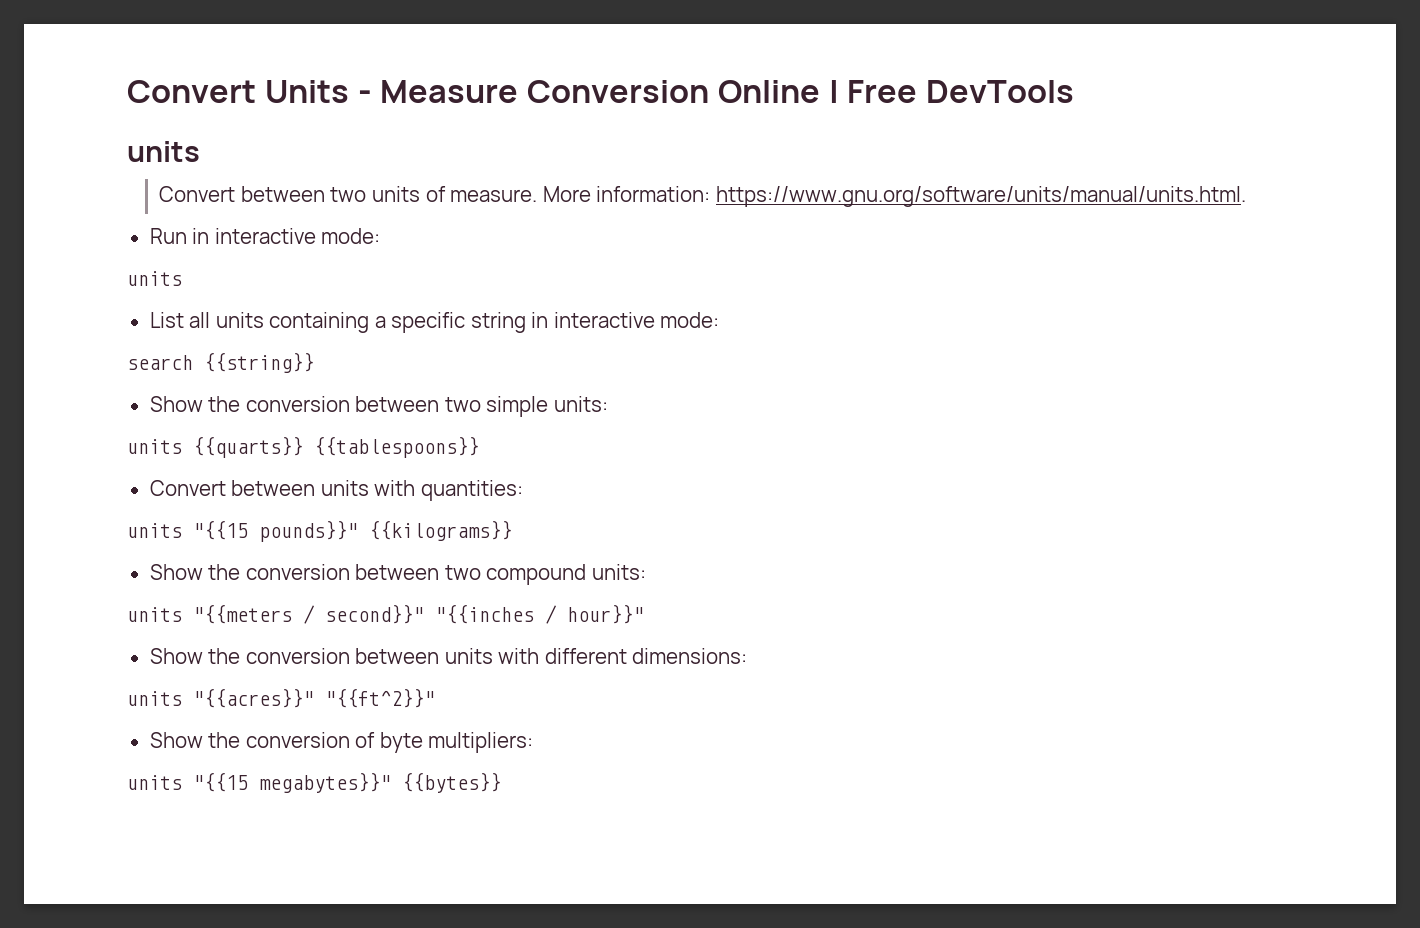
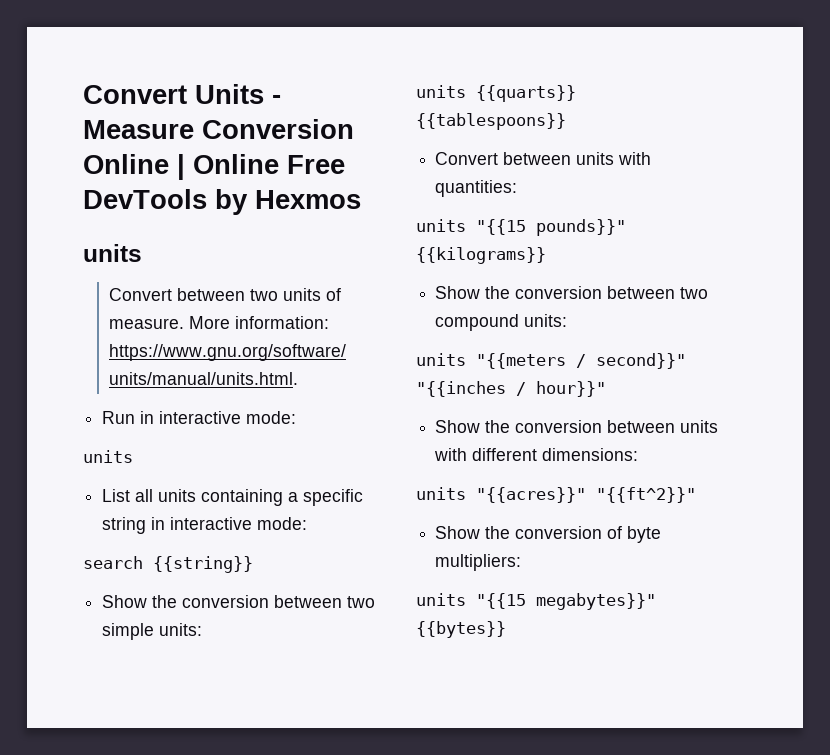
- Convert Units - Measure Conversion Online | Free DevTools
+ Convert Units - Measure Conversion Online | Online Free DevTools by Hexmos

